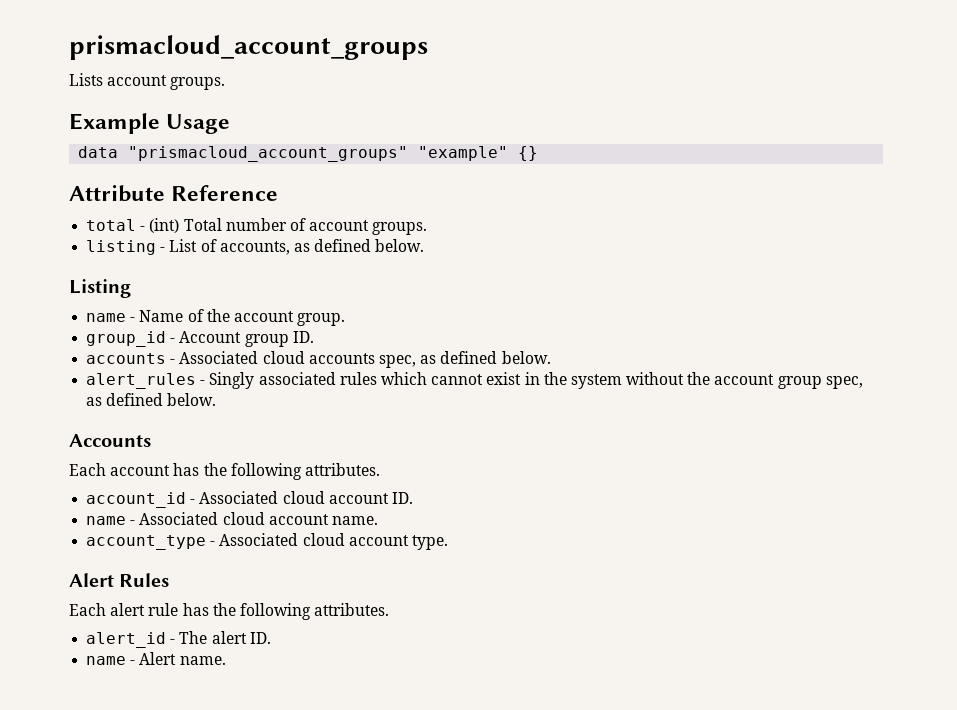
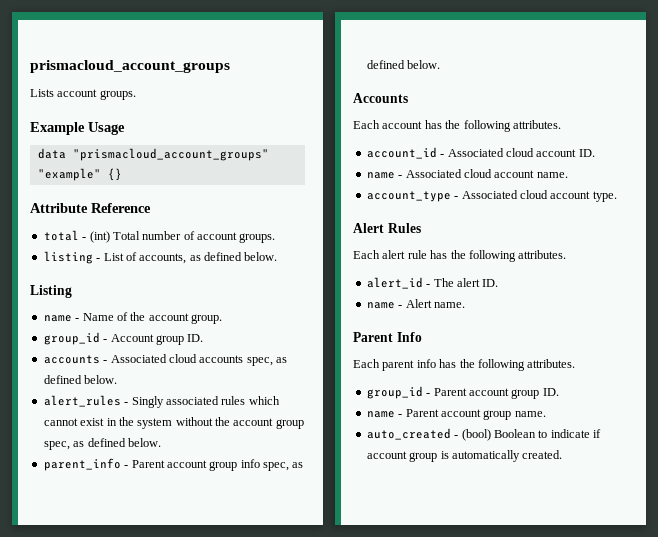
+ parent_info - Parent account group info spec, as defined below.
+ Parent Info
+ Each parent info has the following attributes.
+ group_id - Parent account group ID.
+ name - Parent account group name.
+ auto_created - (bool) Boolean to indicate if account group is automatically created.

